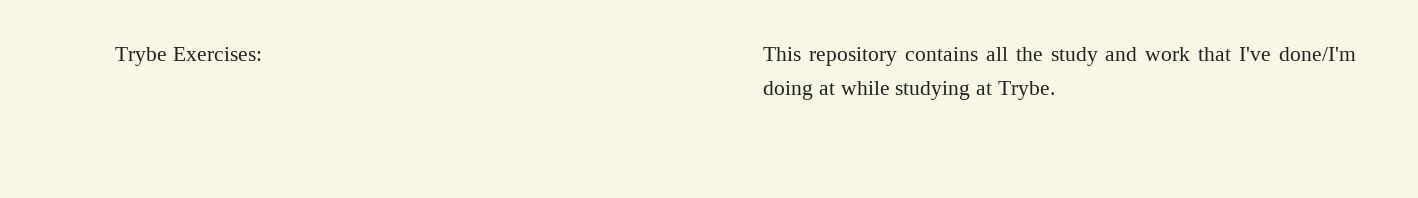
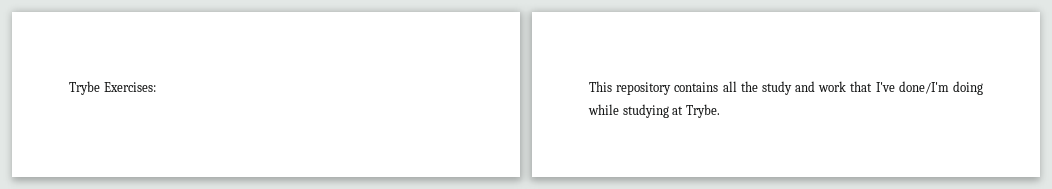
- This repository contains all the study and work that I've done/I'm doing at while studying at Trybe.
+ This repository contains all the study and work that I've done/I'm doing while studying at Trybe.

